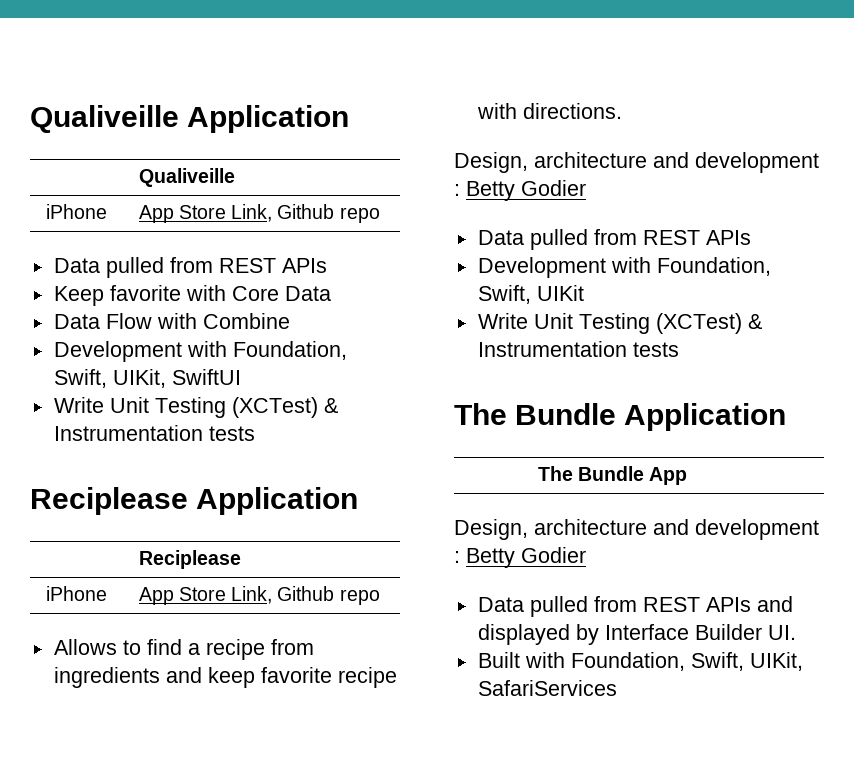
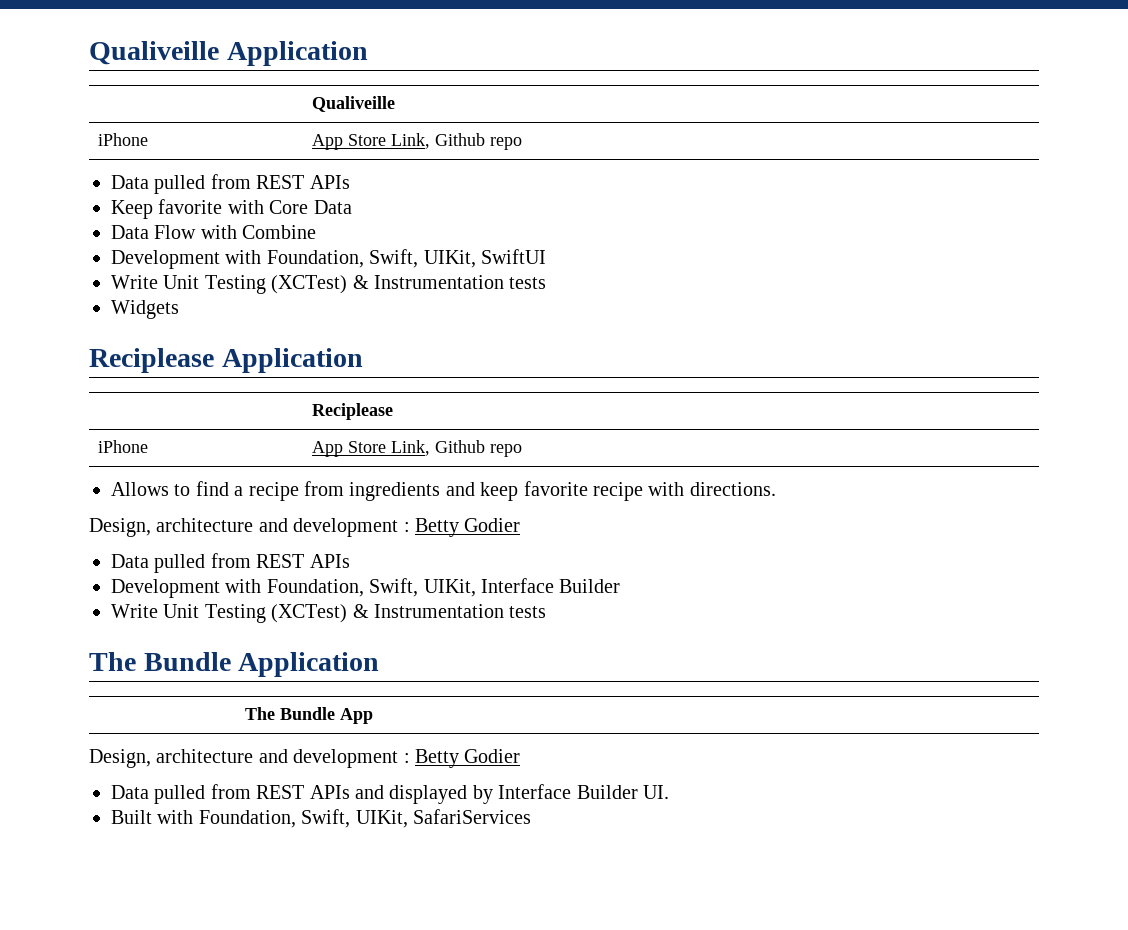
+ Widgets
- Development with Foundation, Swift, UIKit
+ Development with Foundation, Swift, UIKit, Interface Builder

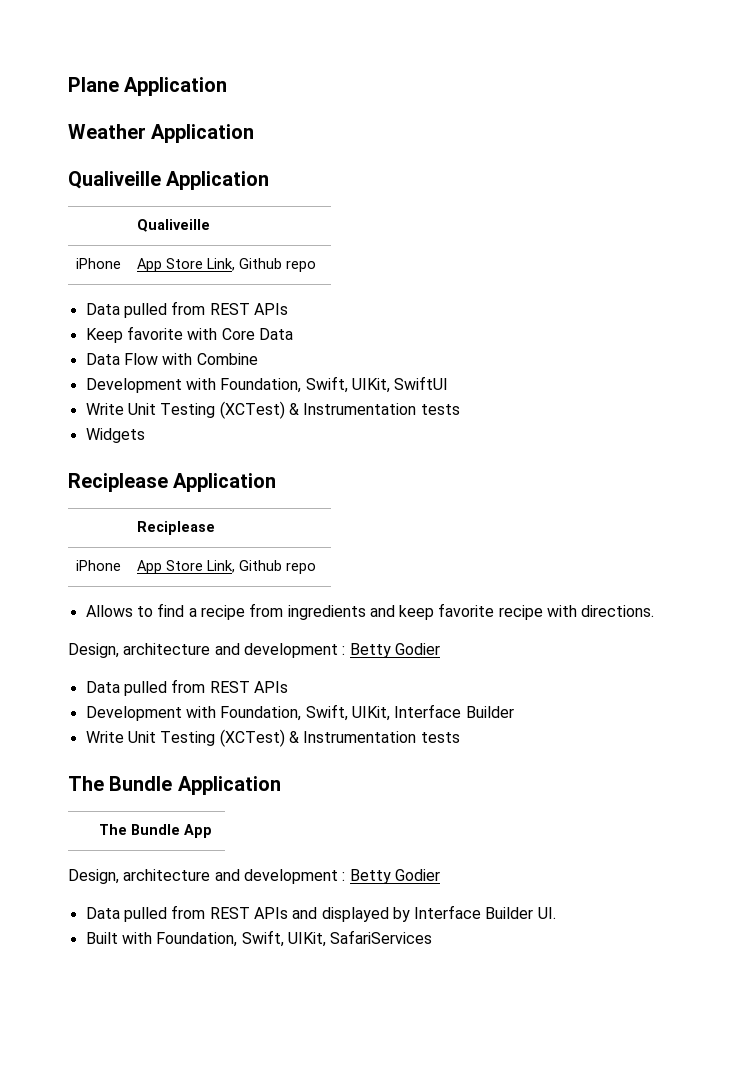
+ Plane Application
+ Weather Application

